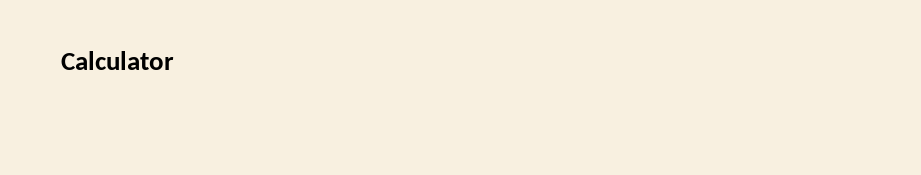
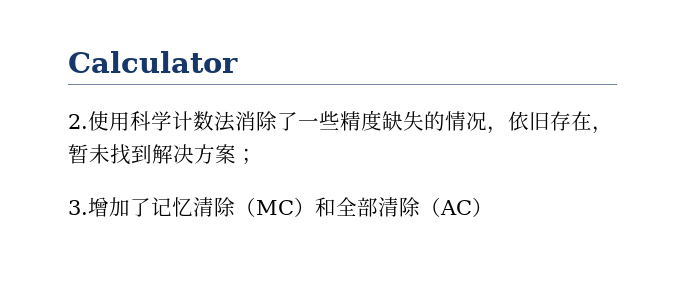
+ 2.使用科学计数法消除了一些精度缺失的情况，依旧存在，暂未找到解决方案；
+ 3.增加了记忆清除（MC）和全部清除（AC）

